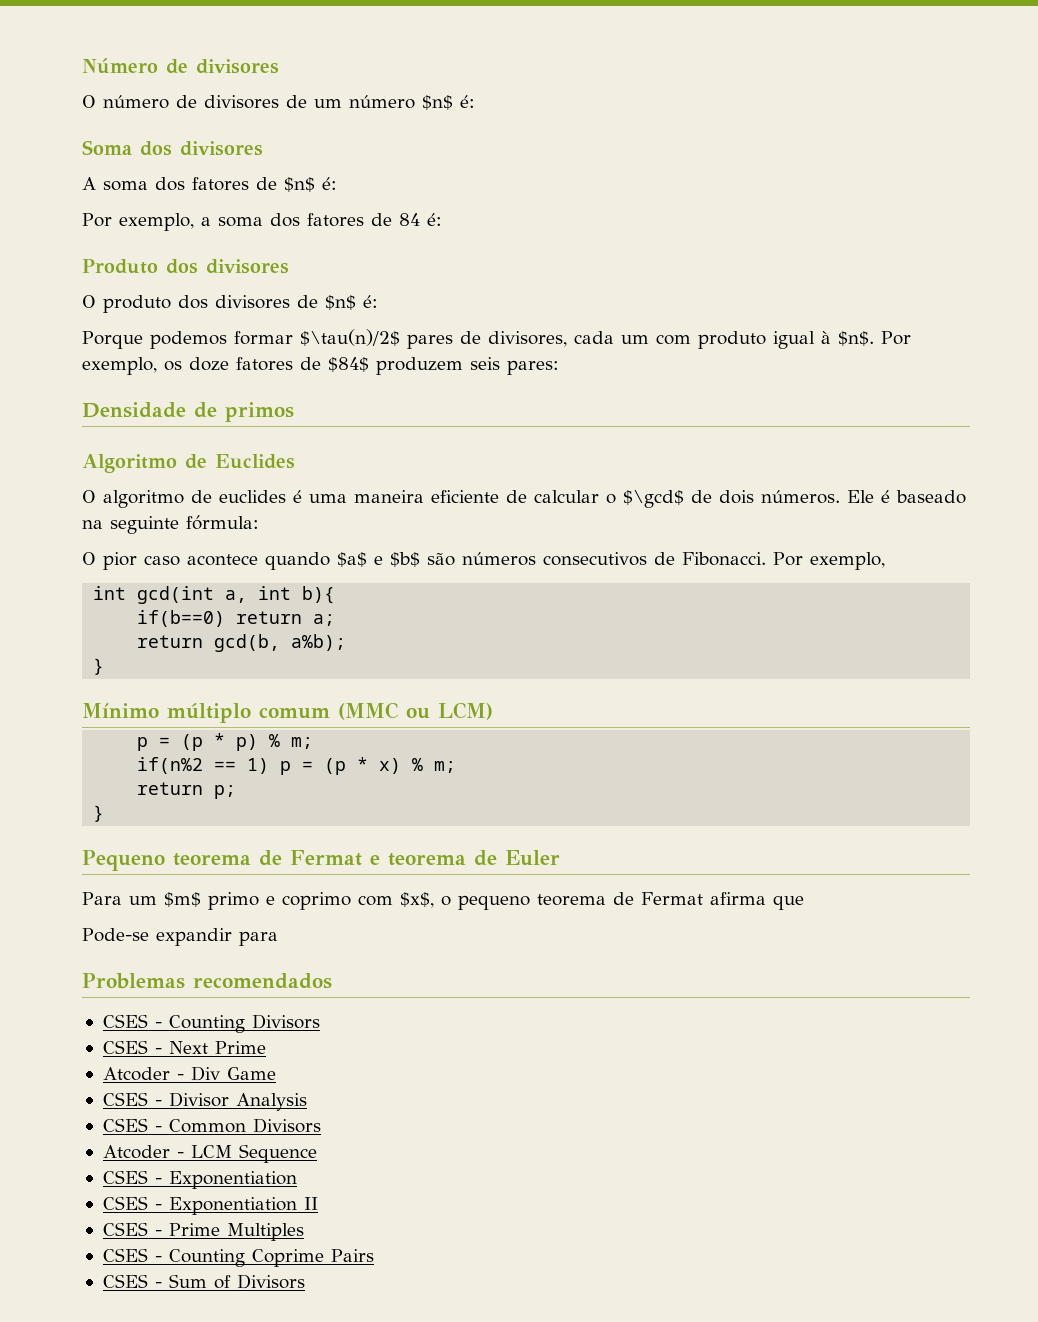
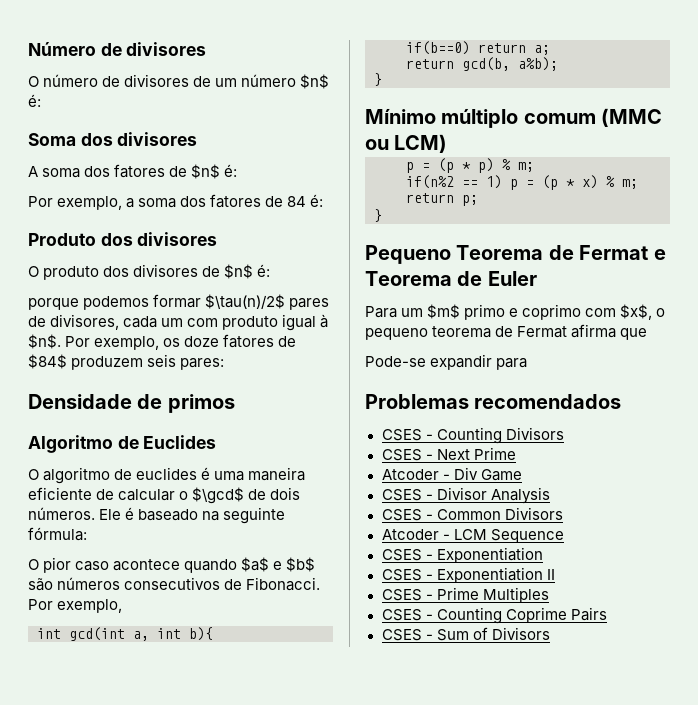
- Porque podemos formar $\tau(n)/2$ pares de divisores, cada um com produto igual à $n$.
+ porque podemos formar $\tau(n)/2$ pares de divisores, cada um com produto igual à $n$.
- Pequeno teorema de Fermat e teorema de Euler
+ Pequeno Teorema de Fermat e Teorema de Euler

